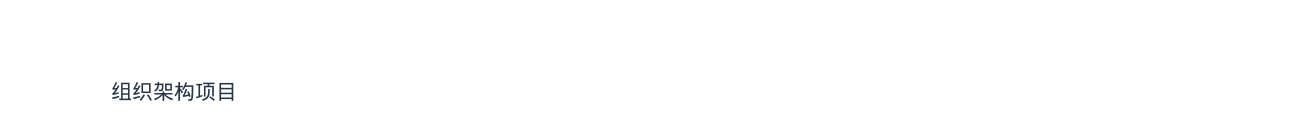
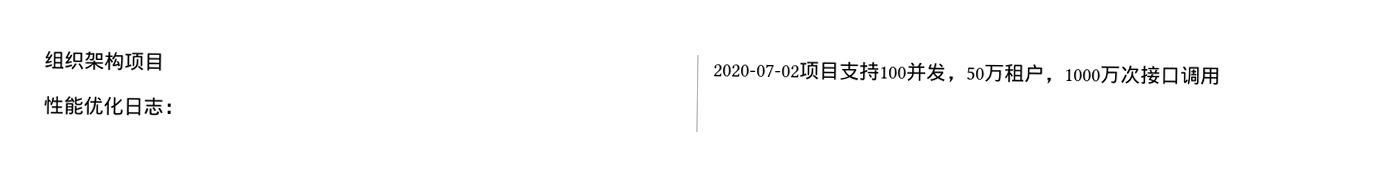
+ 性能优化日志：
+ 2020-07-02项目支持100并发，50万租户，1000万次接口调用

